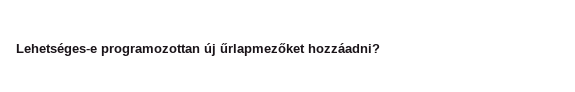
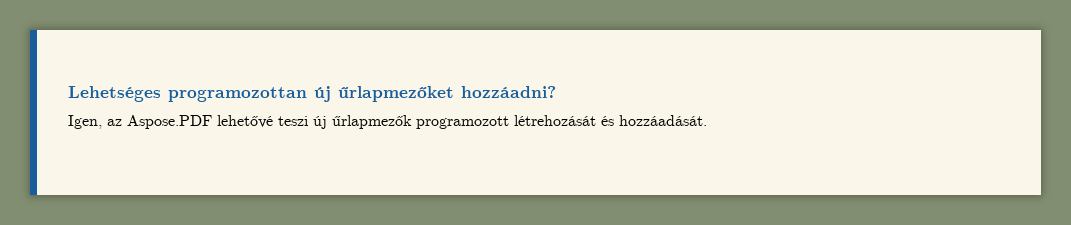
- Lehetséges-e programozottan új űrlapmezőket hozzáadni?
+ Lehetséges programozottan új űrlapmezőket hozzáadni?
+ Igen, az Aspose.PDF lehetővé teszi új űrlapmezők programozott létrehozását és hozzáadását.

